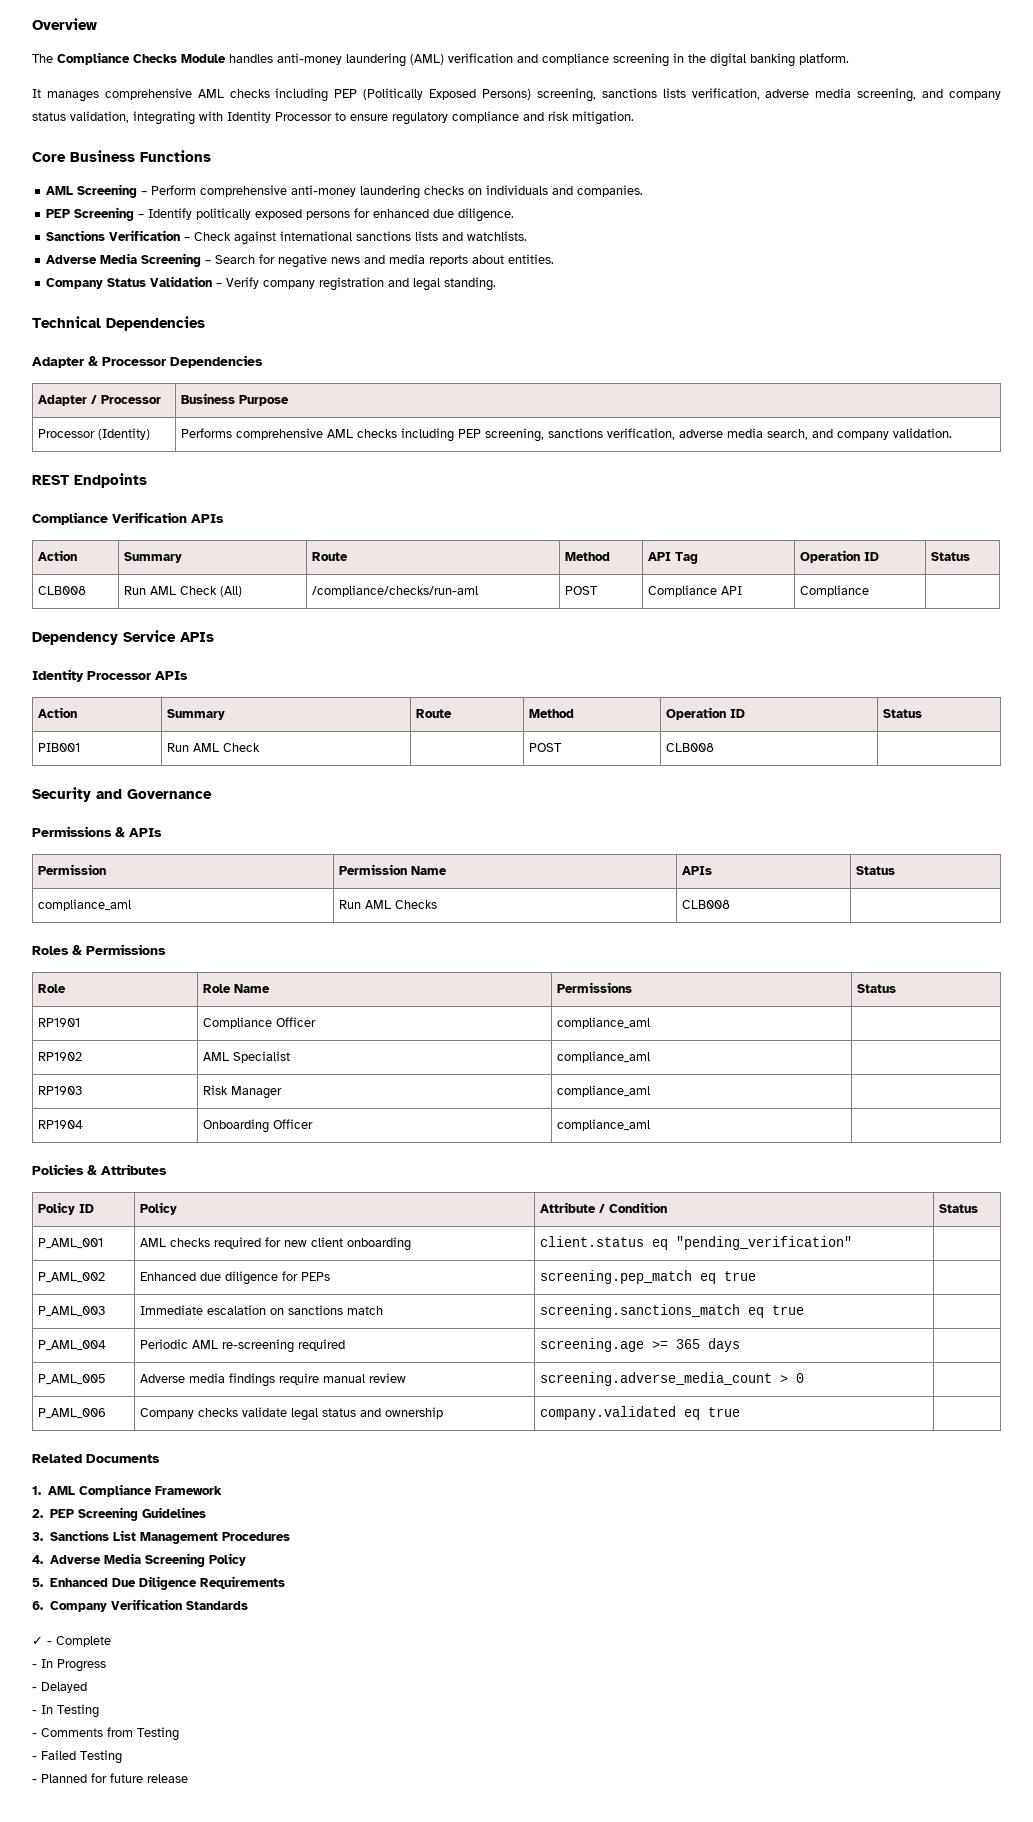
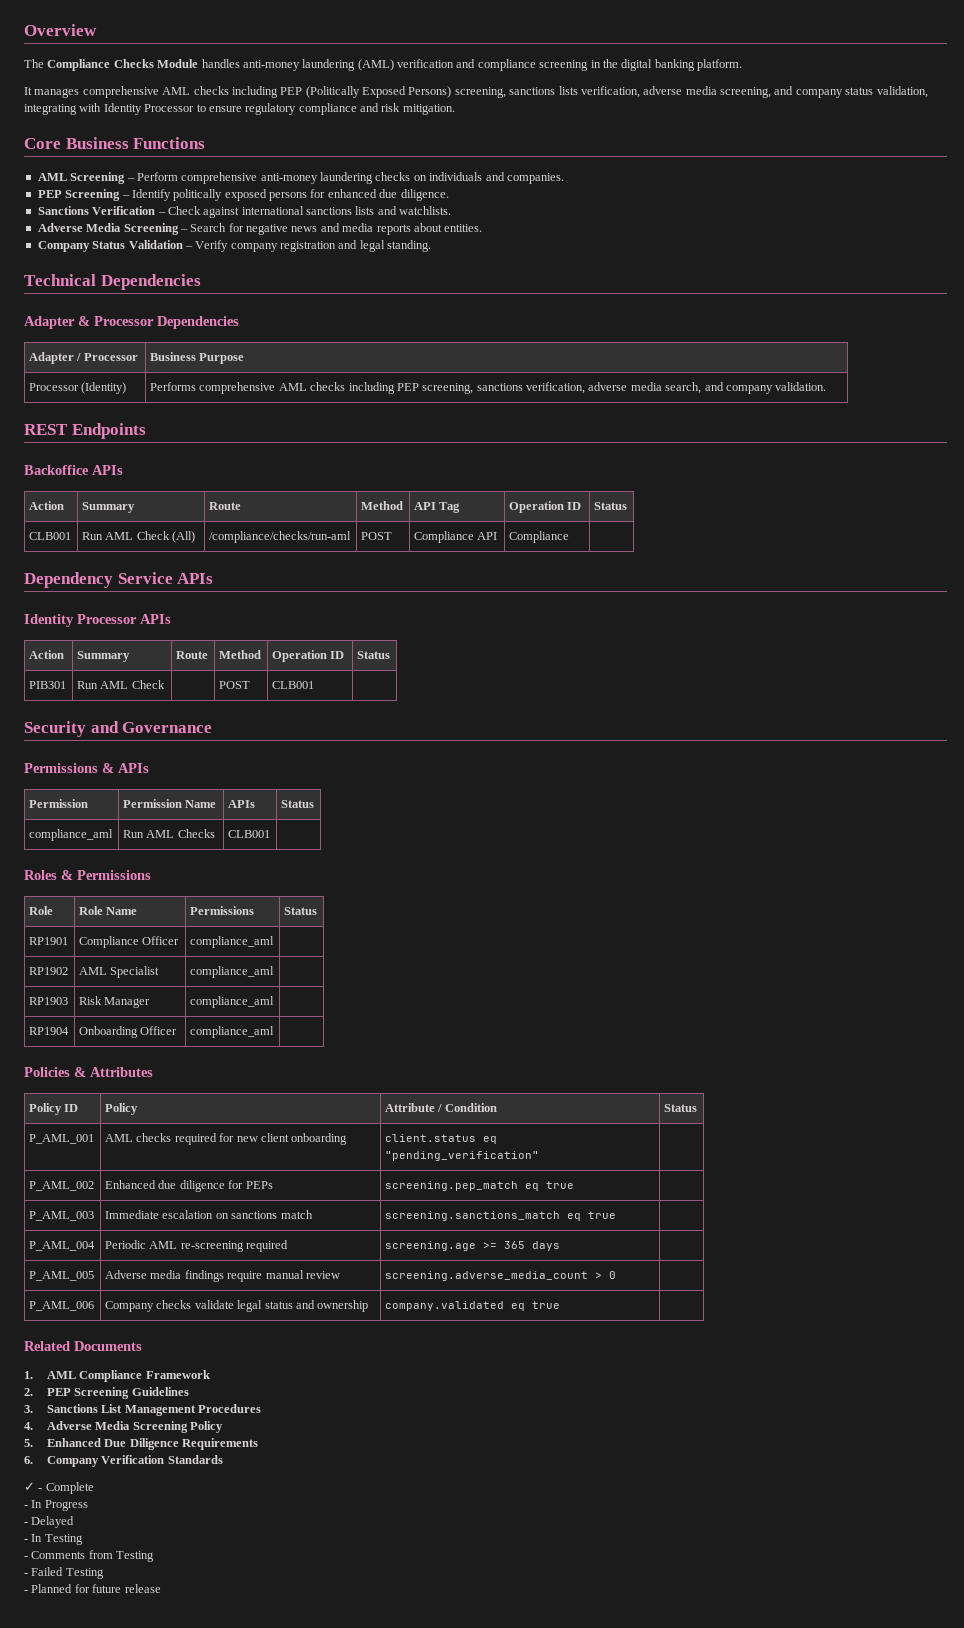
- Compliance Verification APIs
+ Backoffice APIs
- CLB008 | Run AML Check (All) | /compliance/checks/run-aml | POST | Compliance API | Compliance |
+ CLB001 | Run AML Check (All) | /compliance/checks/run-aml | POST | Compliance API | Compliance |
- PIB001 | Run AML Check | | POST | CLB008 |
+ PIB301 | Run AML Check | | POST | CLB001 |
- compliance_aml | Run AML Checks | CLB008 |
+ compliance_aml | Run AML Checks | CLB001 |

